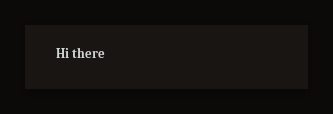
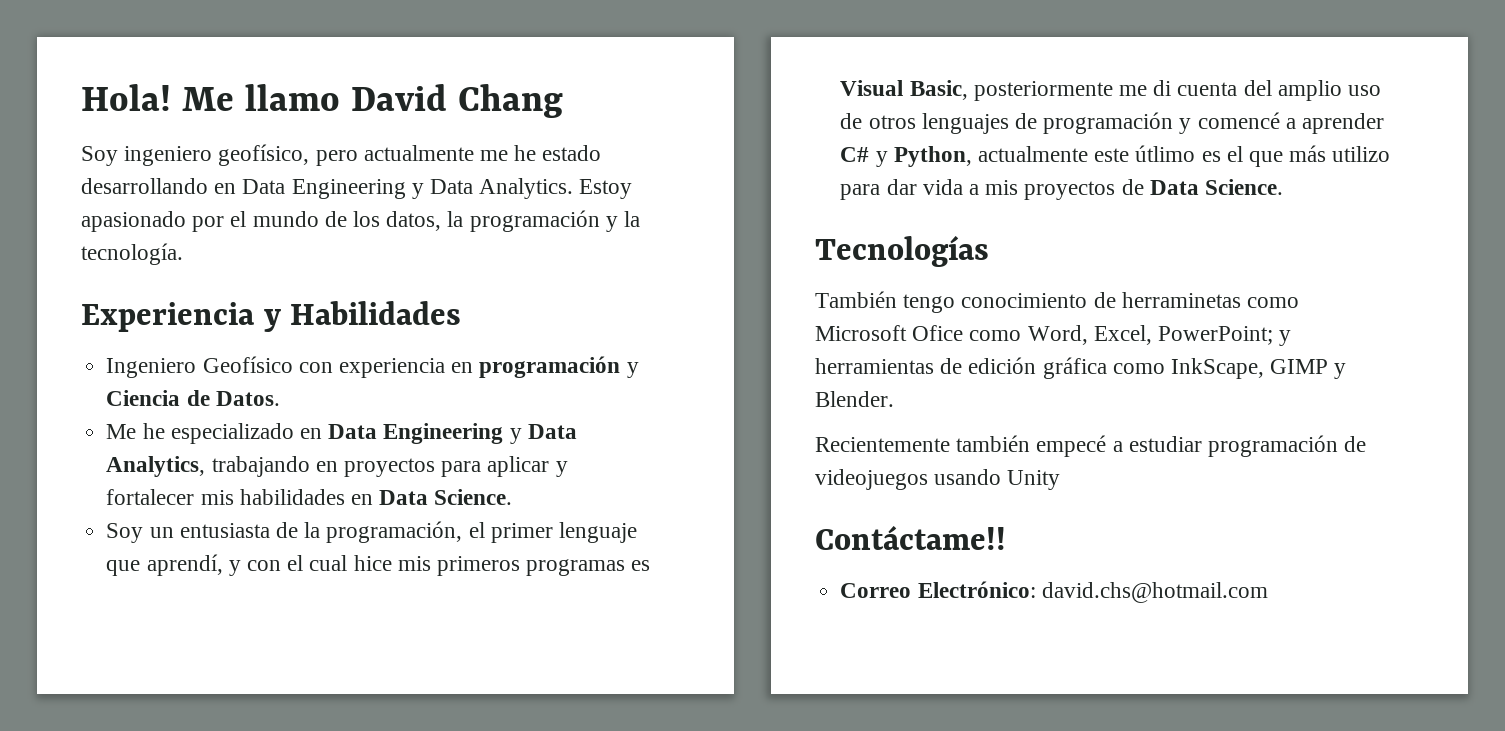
- Hi there
+ Hola! Me llamo David Chang
+ Soy ingeniero geofísico, pero actualmente me he estado desarrollando en Data Engineering y Data Analytics. Estoy apasionado por el mundo de los datos, la programación y la tecnología.
+ Experiencia y Habilidades
+ Ingeniero Geofísico con experiencia en programación y Ciencia de Datos.
+ Me he especializado en Data Engineering y Data Analytics, trabajando en proyectos para aplicar y fortalecer mis habilidades en Data Science.
+ Soy un entusiasta de la programación, el primer lenguaje que aprendí, y con el cual hice mis primeros programas es Visual Basic, posteriormente me di cuenta del amplio uso de otros lenguajes de programación y comencé a aprender C# y Python, actualmente este útlimo es el que más utilizo para dar vida a mis proyectos de Data Science.
+ Tecnologías
+ También tengo conocimiento de herraminetas como Microsoft Ofice como Word, Excel, PowerPoint; y herramientas de edición gráfica como InkScape, GIMP y Blender.
+ Recientemente también empecé a estudiar programación de videojuegos usando Unity
+ Contáctame!!
+ Correo Electrónico: david.chs@hotmail.com

